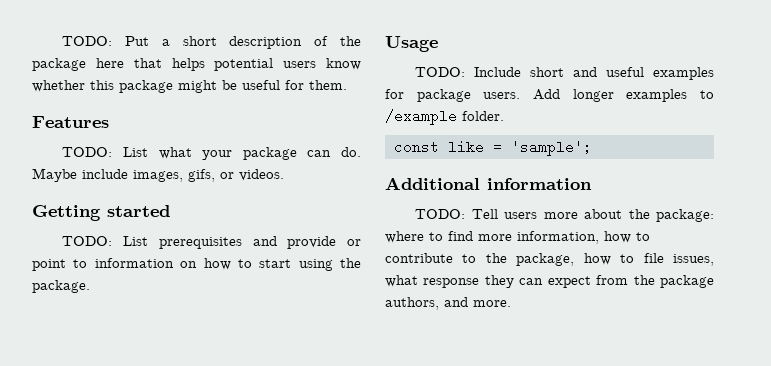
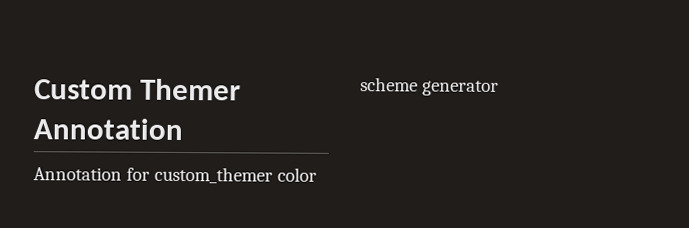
- TODO: Put a short description of the package here that helps potential users know whether this package might be useful for them.
- Features
- TODO: List what your package can do. Maybe include images, gifs, or videos.
- Getting started
- TODO: List prerequisites and provide or point to information on how to start using the package.
- Usage
- TODO: Include short and useful examples for package users. Add longer examples to /example folder.
- const like = 'sample';
- Additional information
- TODO: Tell users more about the package: where to find more information, how to contribute to the package, how to file issues, what response they can expect from the package authors, and more.
+ Custom Themer Annotation
+ Annotation for custom_themer color scheme generator

